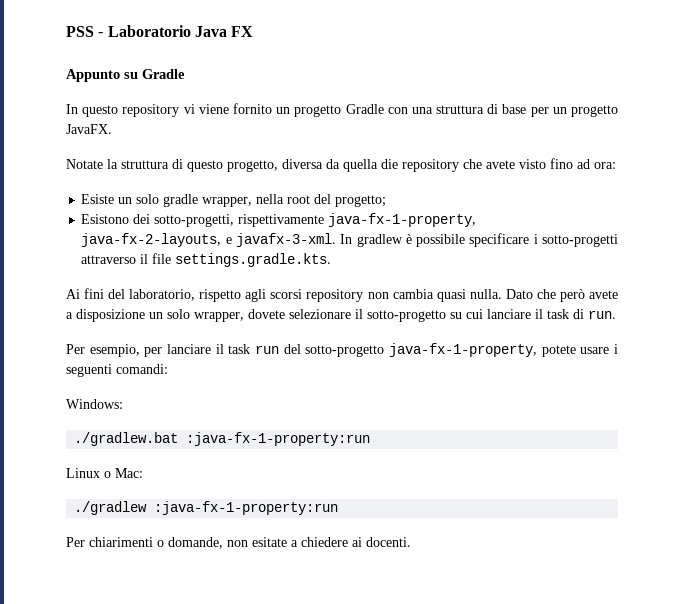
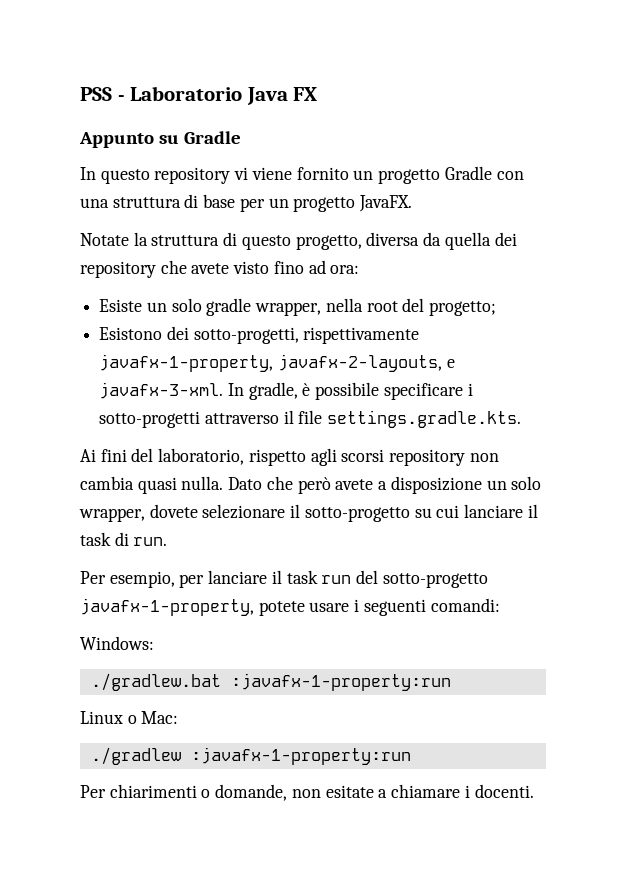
- Notate la struttura di questo progetto, diversa da quella die repository che avete visto fino ad ora:
+ Notate la struttura di questo progetto, diversa da quella dei repository che avete visto fino ad ora:
- Esistono dei sotto-progetti, rispettivamente java-fx-1-property, java-fx-2-layouts, e javafx-3-xml.
+ Esistono dei sotto-progetti, rispettivamente javafx-1-property, javafx-2-layouts, e javafx-3-xml.
- In gradlew è possibile specificare i sotto-progetti attraverso il file settings.gradle.kts.
+ In gradle, è possibile specificare i sotto-progetti attraverso il file settings.gradle.kts.
- Per esempio, per lanciare il task run del sotto-progetto java-fx-1-property, potete usare i seguenti comandi:
+ Per esempio, per lanciare il task run del sotto-progetto javafx-1-property, potete usare i seguenti comandi:
- ./gradlew.bat :java-fx-1-property:run
+ ./gradlew.bat :javafx-1-property:run
- ./gradlew :java-fx-1-property:run
+ ./gradlew :javafx-1-property:run
- Per chiarimenti o domande, non esitate a chiedere ai docenti.
+ Per chiarimenti o domande, non esitate a chiamare i docenti.

